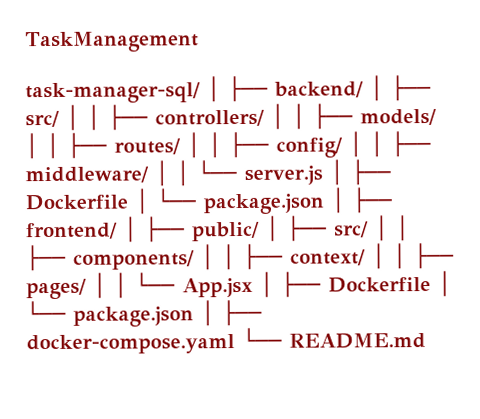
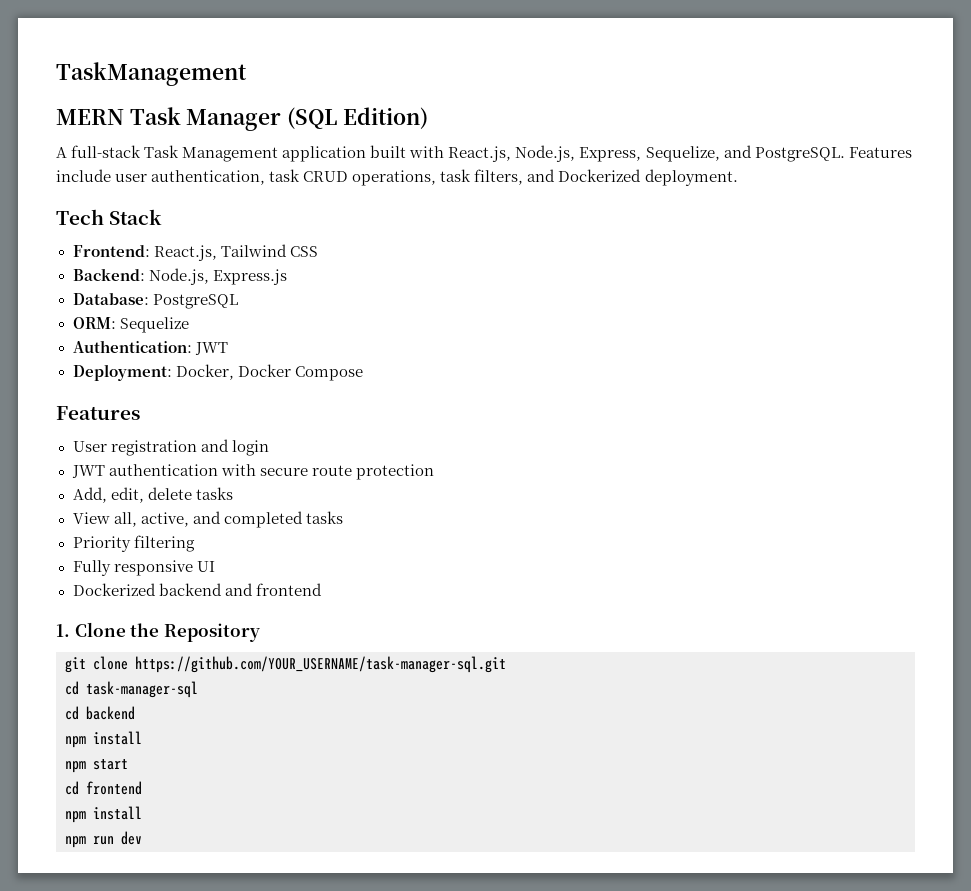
- task-manager-sql/ │ ├── backend/ │ ├── src/ │ │ ├── controllers/ │ │ ├── models/ │ │ ├── routes/ │ │ ├── config/ │ │ ├── middleware/ │ │ └── server.js │ ├── Dockerfile │ └── package.json │ ├── frontend/ │ ├── public/ │ ├── src/ │ │ ├── components/ │ │ ├── context/ │ │ ├── pages/ │ │ └── App.jsx │ ├── Dockerfile │ └── package.json │ ├── docker-compose.yaml └── README.md
+ MERN Task Manager (SQL Edition)
+ A full-stack Task Management application built with React.js, Node.js, Express, Sequelize, and PostgreSQL. Features include user authentication, task CRUD operations, task filters, and Dockerized deployment.
+ Tech Stack
+ Frontend: React.js, Tailwind CSS
+ Backend: Node.js, Express.js
+ Database: PostgreSQL
+ ORM: Sequelize
+ Authentication: JWT
+ Deployment: Docker, Docker Compose
+ Features
+ User registration and login
+ JWT authentication with secure route protection
+ Add, edit, delete tasks
+ View all, active, and completed tasks
+ Priority filtering
+ Fully responsive UI
+ Dockerized backend and frontend
+ 1. Clone the Repository
+ git clone https://github.com/YOUR_USERNAME/task-manager-sql.git
+ cd task-manager-sql
+ cd backend
+ npm install
+ npm start
+ cd frontend
+ npm install
+ npm run dev

